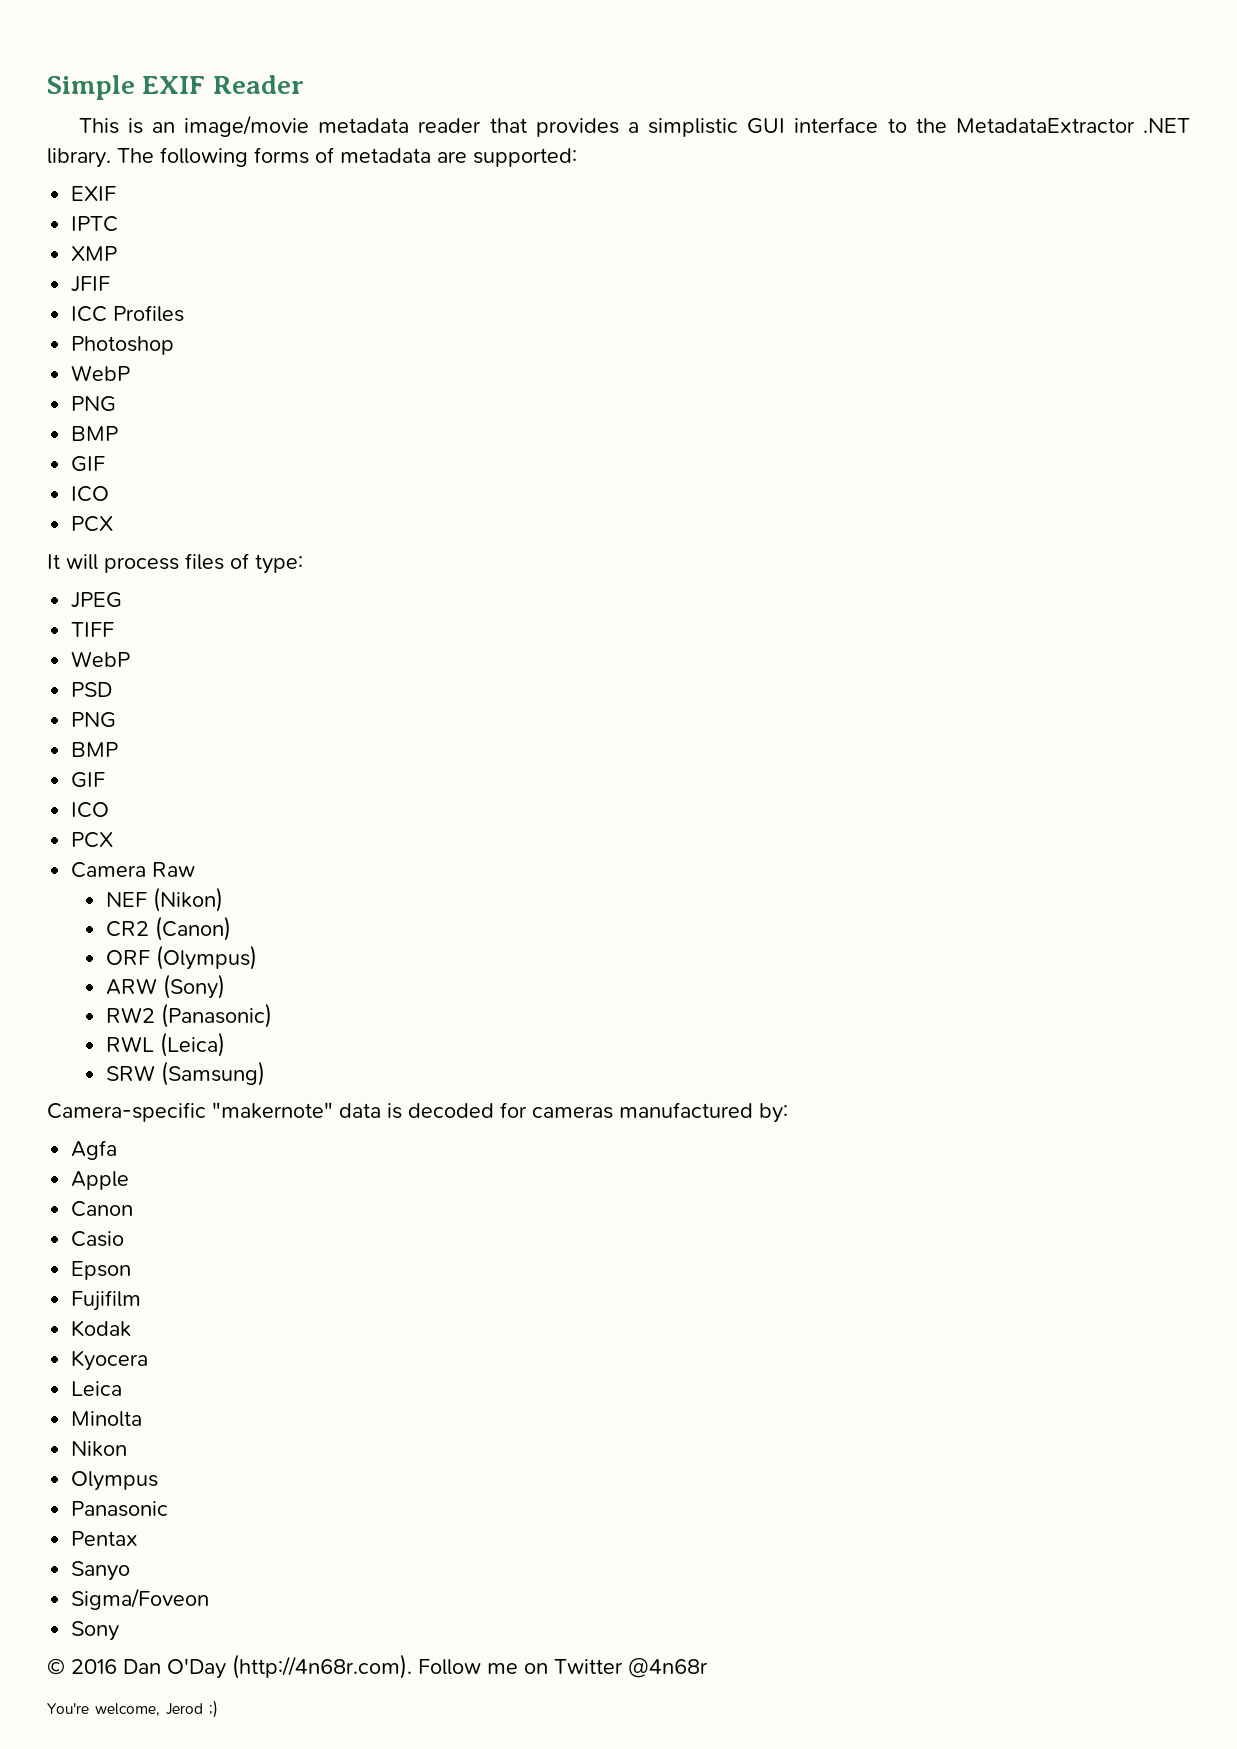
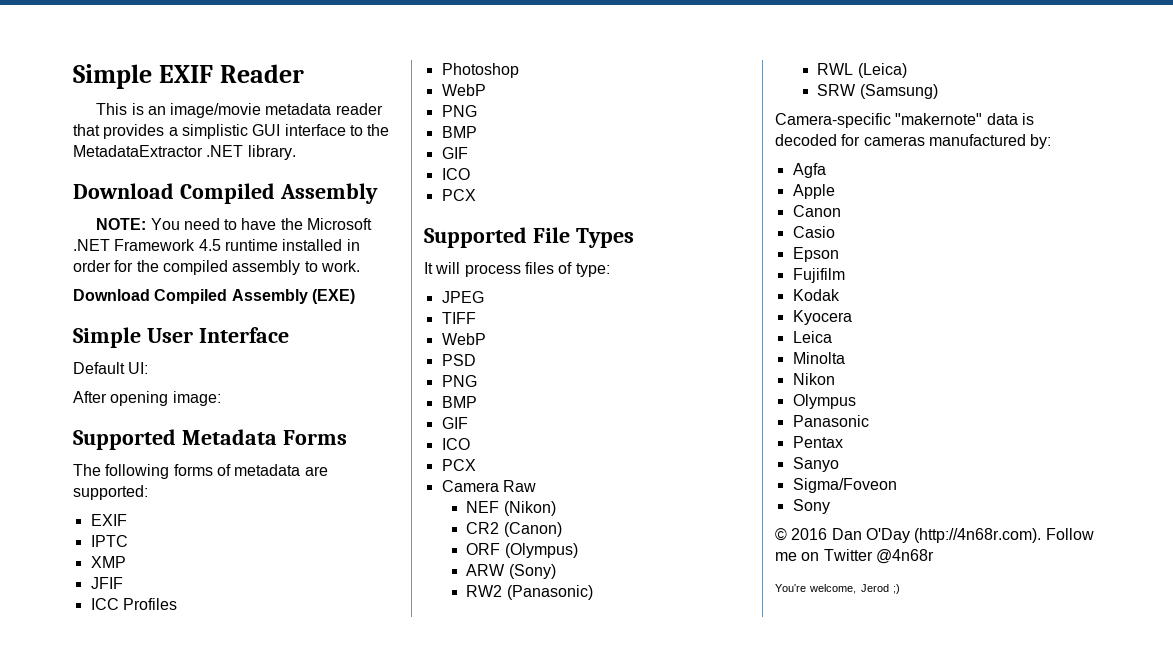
- This is an image/movie metadata reader that provides a simplistic GUI interface to the MetadataExtractor .NET library. The following forms of metadata are supported:
+ This is an image/movie metadata reader that provides a simplistic GUI interface to the MetadataExtractor .NET library.
+ Download Compiled Assembly
+ NOTE: You need to have the Microsoft .NET Framework 4.5 runtime installed in order for the compiled assembly to work.
+ Download Compiled Assembly (EXE)
+ Simple User Interface
+ Default UI:
+ After opening image:
+ Supported Metadata Forms
+ The following forms of metadata are supported:
+ Supported File Types

